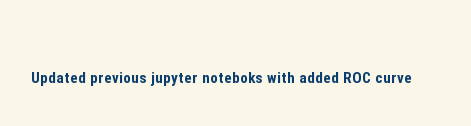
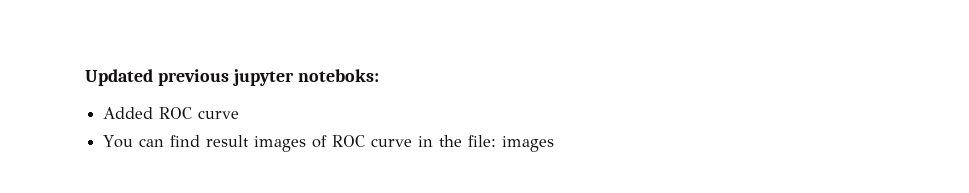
- Updated previous jupyter noteboks with added ROC curve
+ Updated previous jupyter noteboks:
+ Added ROC curve
+ You can find result images of ROC curve in the file: images

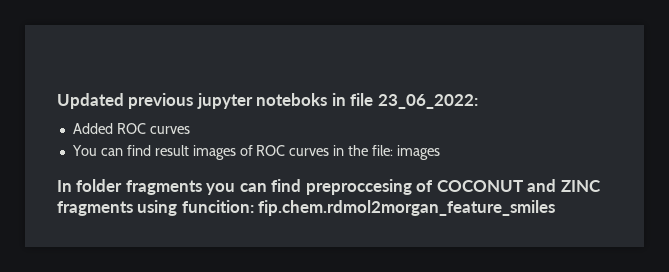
- Updated previous jupyter noteboks:
+ Updated previous jupyter noteboks in file 23_06_2022:
- Added ROC curve
+ Added ROC curves
- You can find result images of ROC curve in the file: images
+ You can find result images of ROC curves in the file: images
+ In folder fragments you can find preproccesing of COCONUT and ZINC fragments using funcition: fip.chem.rdmol2morgan_feature_smiles

